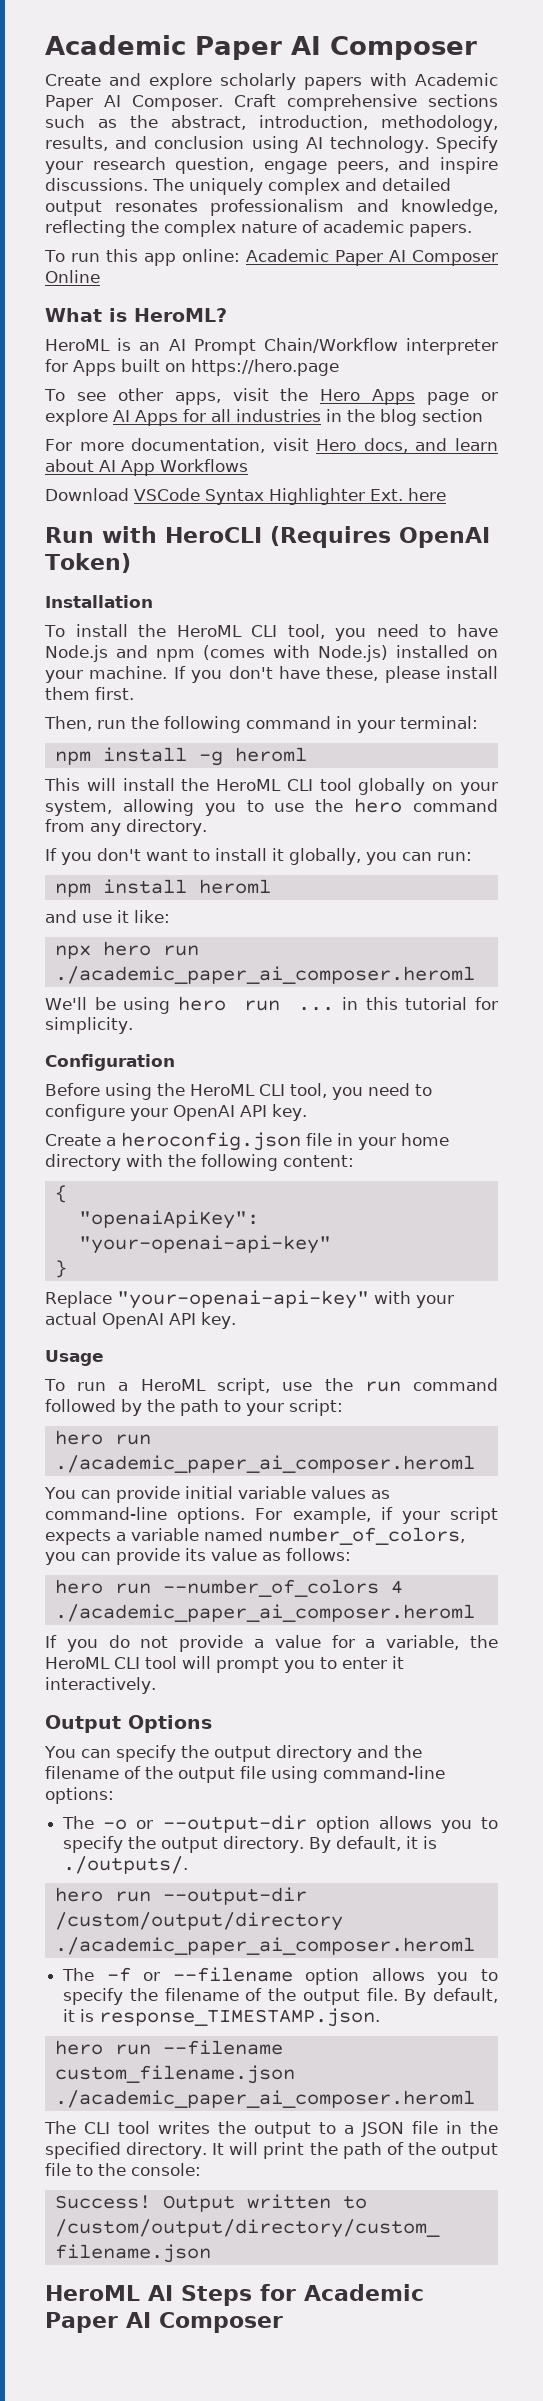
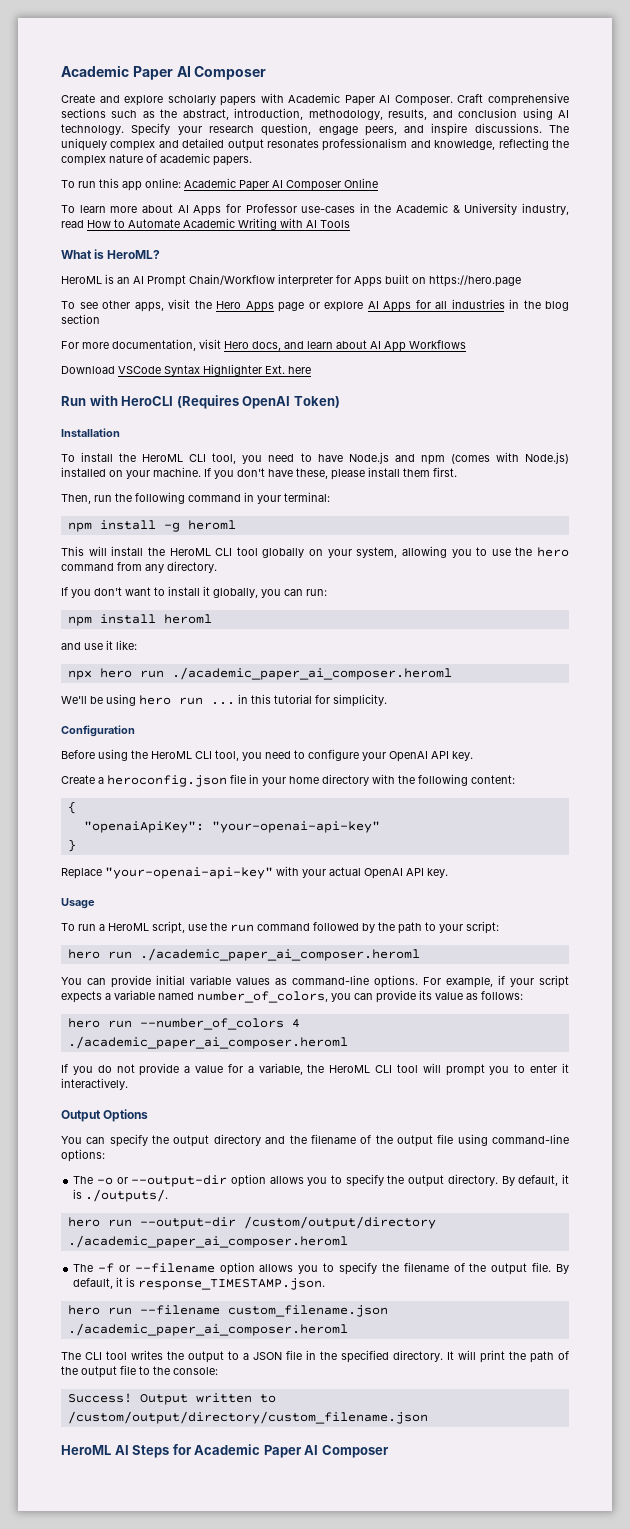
+ To learn more about AI Apps for Professor use-cases in the Academic & University industry, read How to Automate Academic Writing with AI Tools

